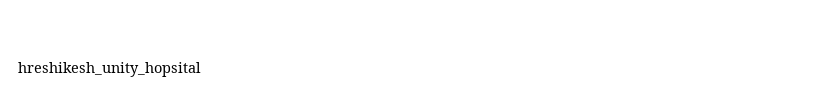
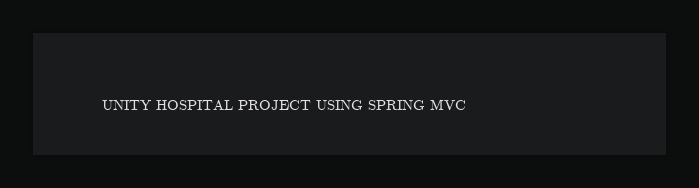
- hreshikesh_unity_hopsital
+ UNITY HOSPITAL PROJECT USING SPRING MVC

